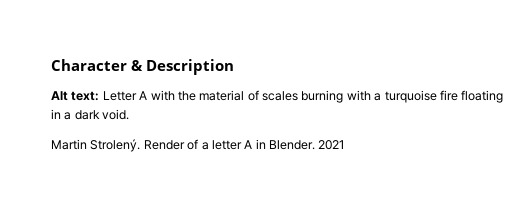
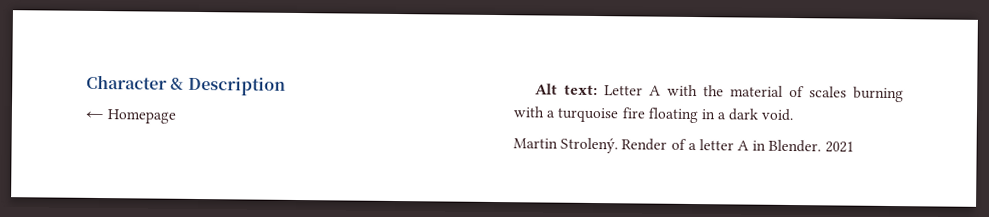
+ ← Homepage

